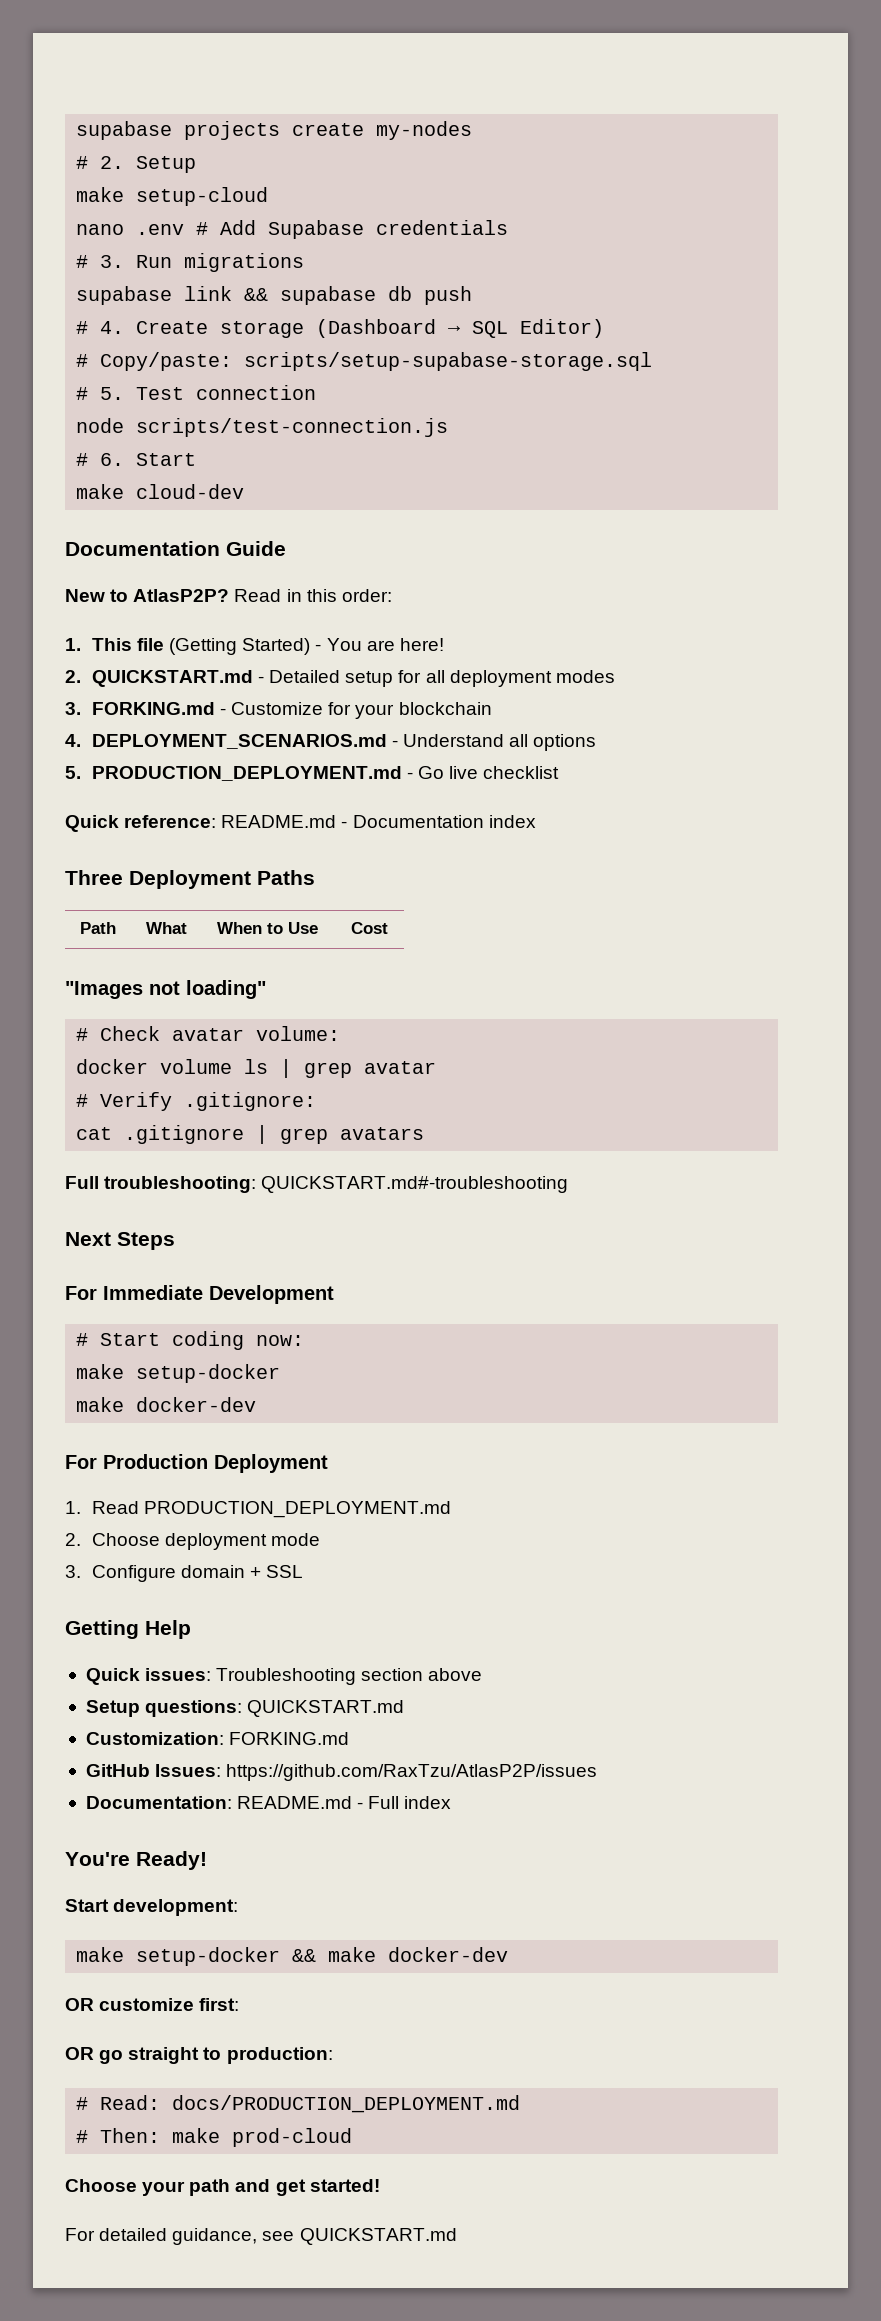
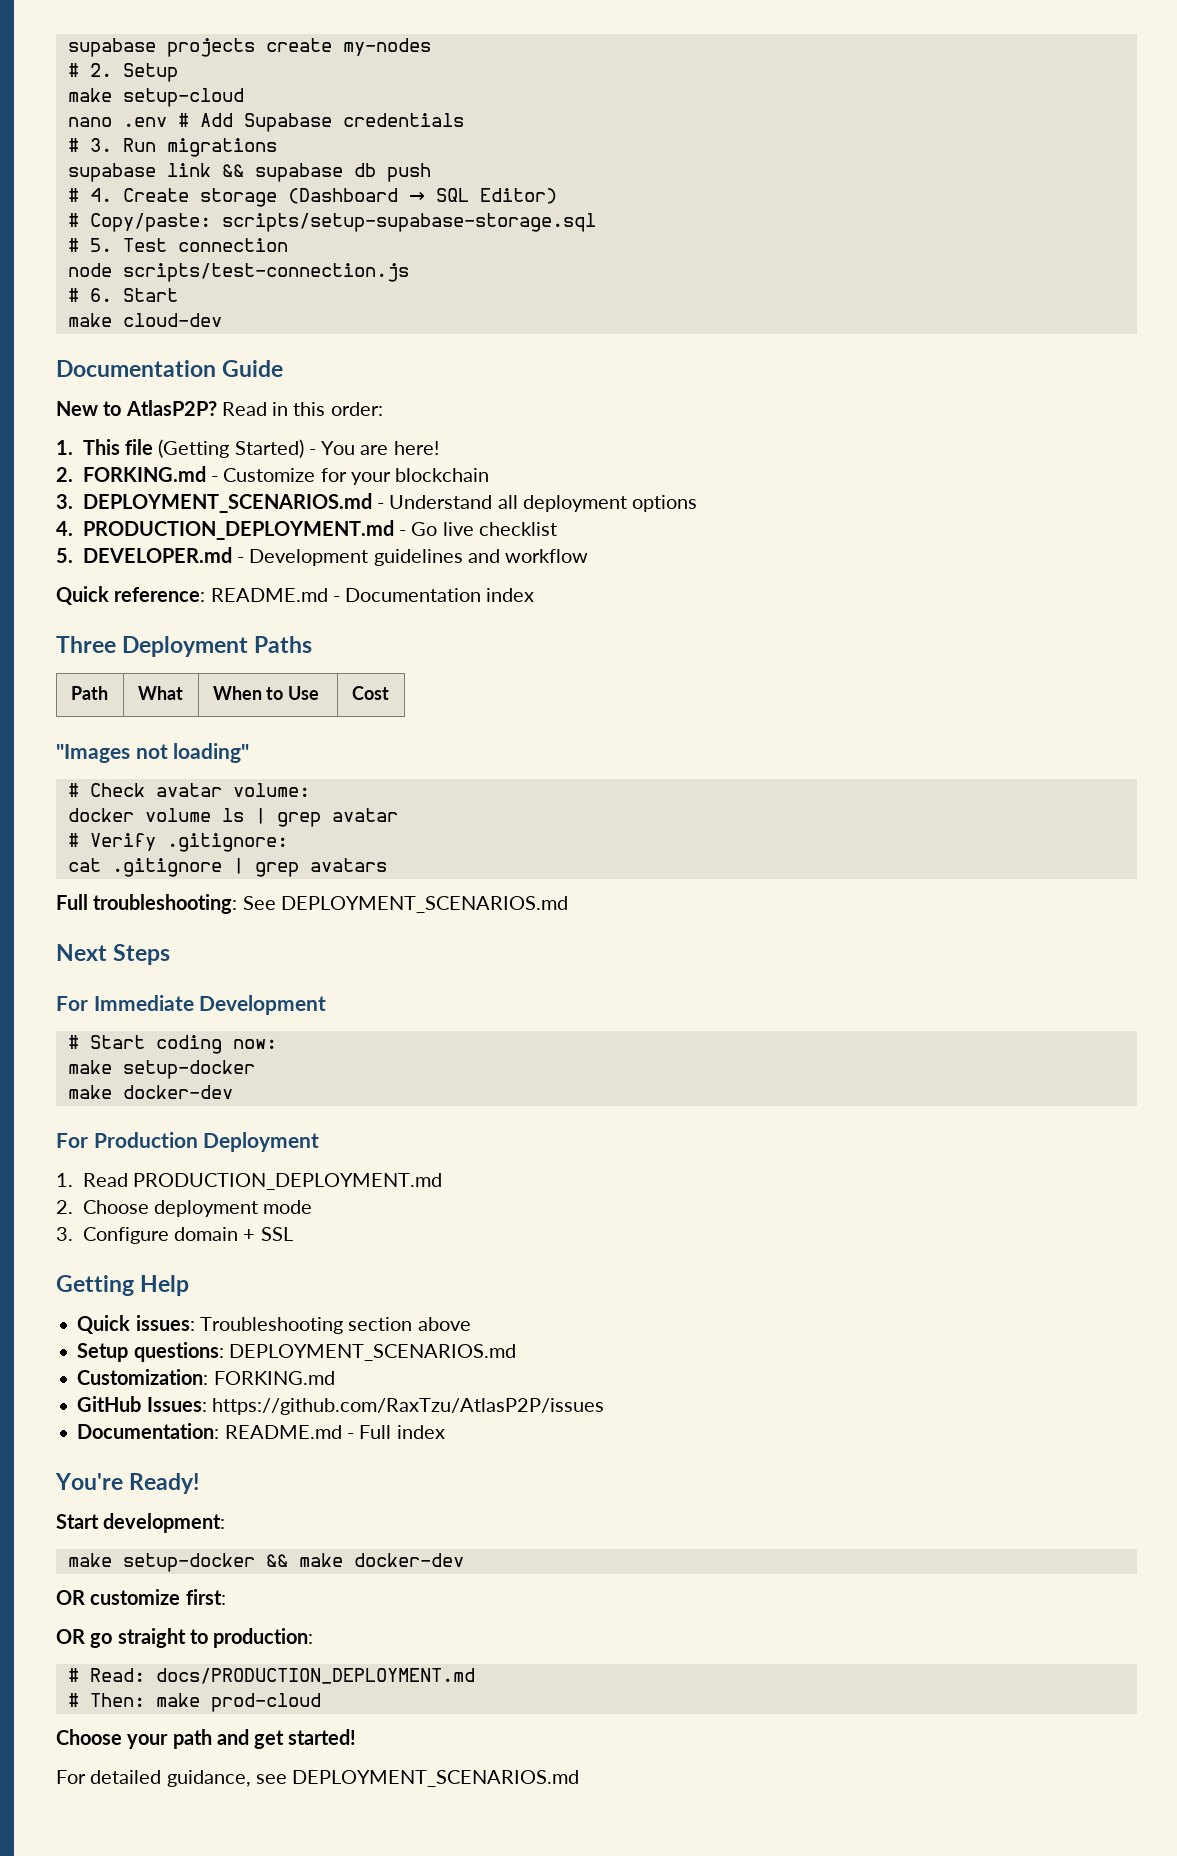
- 2. QUICKSTART.md - Detailed setup for all deployment modes
- 3. FORKING.md - Customize for your blockchain
+ 2. FORKING.md - Customize for your blockchain
- 4. DEPLOYMENT_SCENARIOS.md - Understand all options
+ 3. DEPLOYMENT_SCENARIOS.md - Understand all deployment options
- 5. PRODUCTION_DEPLOYMENT.md - Go live checklist
+ 4. PRODUCTION_DEPLOYMENT.md - Go live checklist
+ 5. DEVELOPER.md - Development guidelines and workflow
- Full troubleshooting: QUICKSTART.md#-troubleshooting
+ Full troubleshooting: See DEPLOYMENT_SCENARIOS.md
- Setup questions: QUICKSTART.md
+ Setup questions: DEPLOYMENT_SCENARIOS.md
- For detailed guidance, see QUICKSTART.md
+ For detailed guidance, see DEPLOYMENT_SCENARIOS.md

